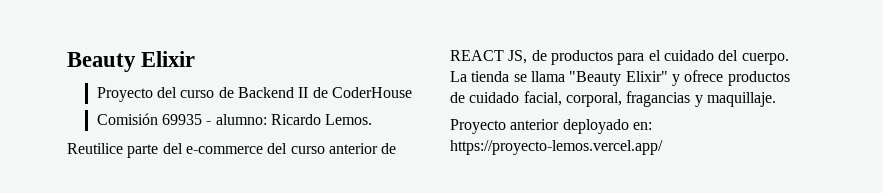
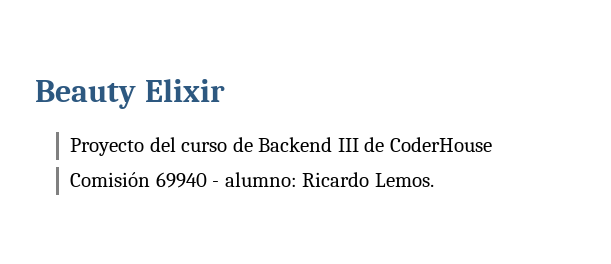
- Proyecto del curso de Backend II de CoderHouse
+ Proyecto del curso de Backend III de CoderHouse
- Comisión 69935 - alumno: Ricardo Lemos.
+ Comisión 69940 - alumno: Ricardo Lemos.
- Reutilice parte del e-commerce del curso anterior de REACT JS, de productos para el cuidado del cuerpo. La tienda se llama "Beauty Elixir" y ofrece productos de cuidado facial, corporal, fragancias y maquillaje.
- Proyecto anterior deployado en: https://proyecto-lemos.vercel.app/

